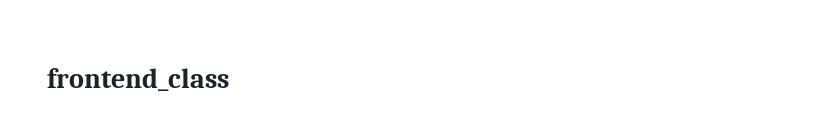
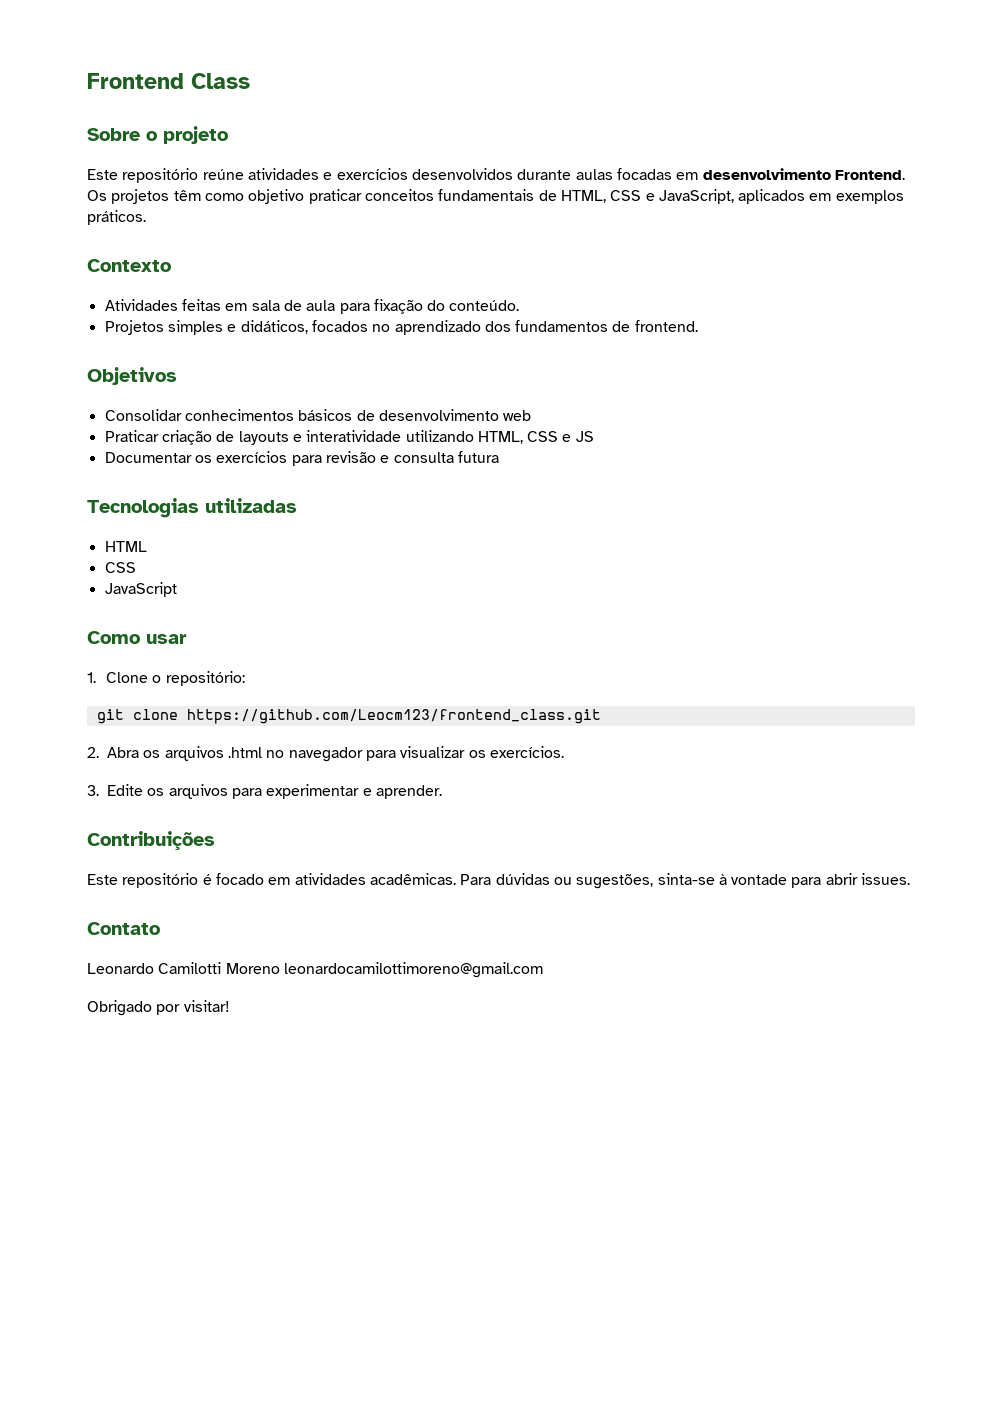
- frontend_class
+ Frontend Class
+ Sobre o projeto
+ Este repositório reúne atividades e exercícios desenvolvidos durante aulas focadas em desenvolvimento Frontend. Os projetos têm como objetivo praticar conceitos fundamentais de HTML, CSS e JavaScript, aplicados em exemplos práticos.
+ Contexto
+ Atividades feitas em sala de aula para fixação do conteúdo.
+ Projetos simples e didáticos, focados no aprendizado dos fundamentos de frontend.
+ Objetivos
+ Consolidar conhecimentos básicos de desenvolvimento web
+ Praticar criação de layouts e interatividade utilizando HTML, CSS e JS
+ Documentar os exercícios para revisão e consulta futura
+ Tecnologias utilizadas
+ HTML
+ CSS
+ JavaScript
+ Como usar
+ 1. Clone o repositório:
+ git clone https://github.com/Leocm123/frontend_class.git
+ 2. Abra os arquivos .html no navegador para visualizar os exercícios.
+ 3. Edite os arquivos para experimentar e aprender.
+ Contribuições
+ Este repositório é focado em atividades acadêmicas. Para dúvidas ou sugestões, sinta-se à vontade para abrir issues.
+ Contato
+ Leonardo Camilotti Moreno leonardocamilottimoreno@gmail.com
+ Obrigado por visitar!

